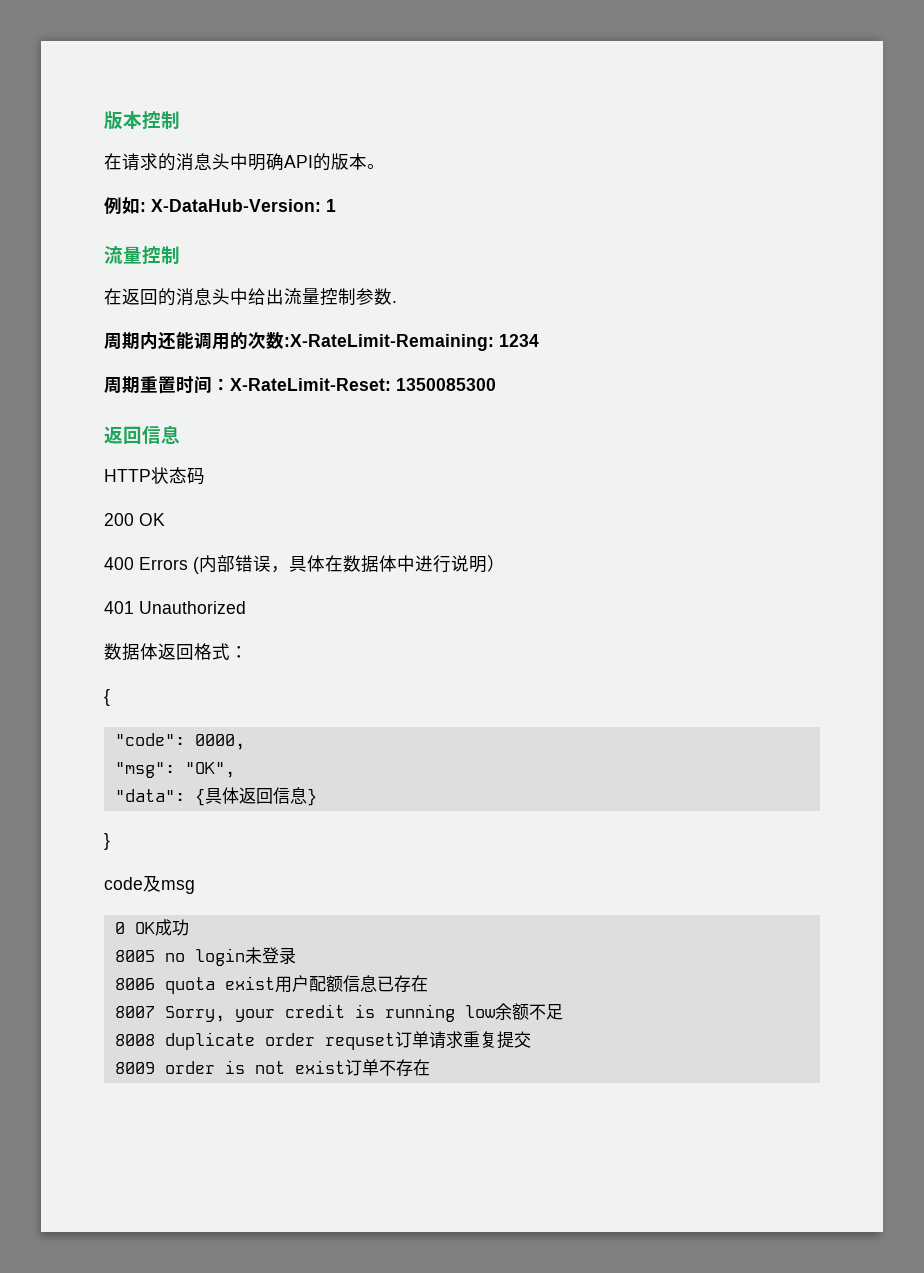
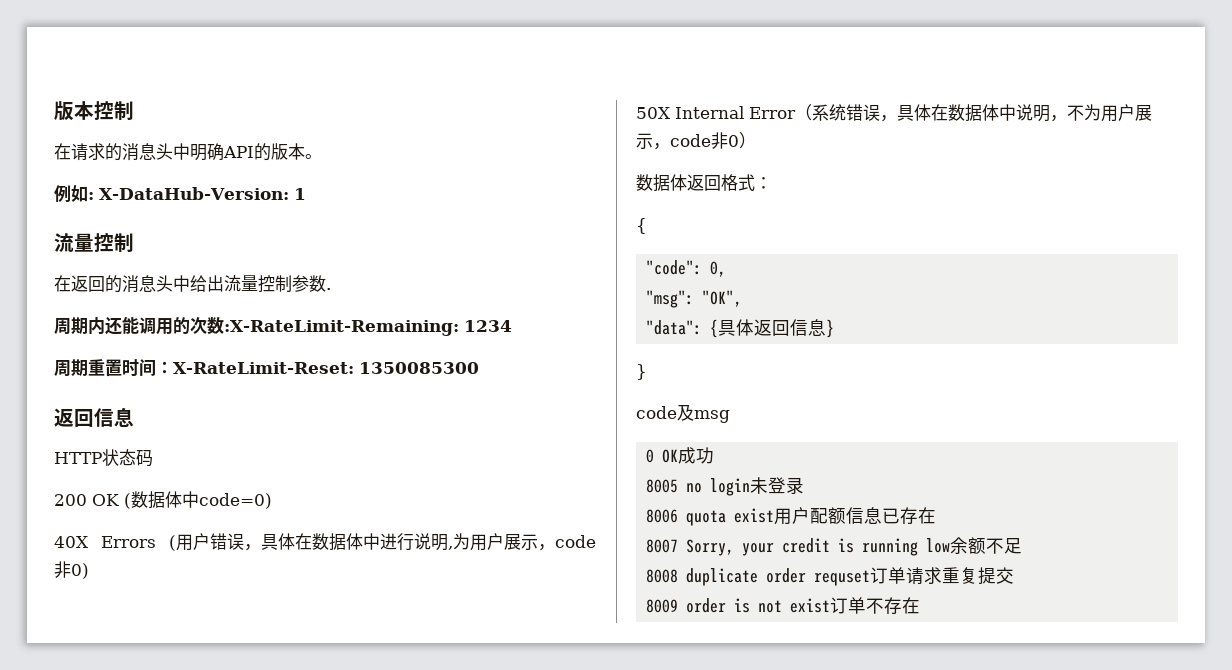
- 200 OK
- 400 Errors (内部错误，具体在数据体中进行说明）
+ 200 OK (数据体中code=0)
+ 40X Errors (用户错误，具体在数据体中进行说明,为用户展示，code非0)
+ 50X Internal Error（系统错误，具体在数据体中说明，不为用户展示，code非0）
- 401 Unauthorized
- "code": 0000,
+ "code": 0,

